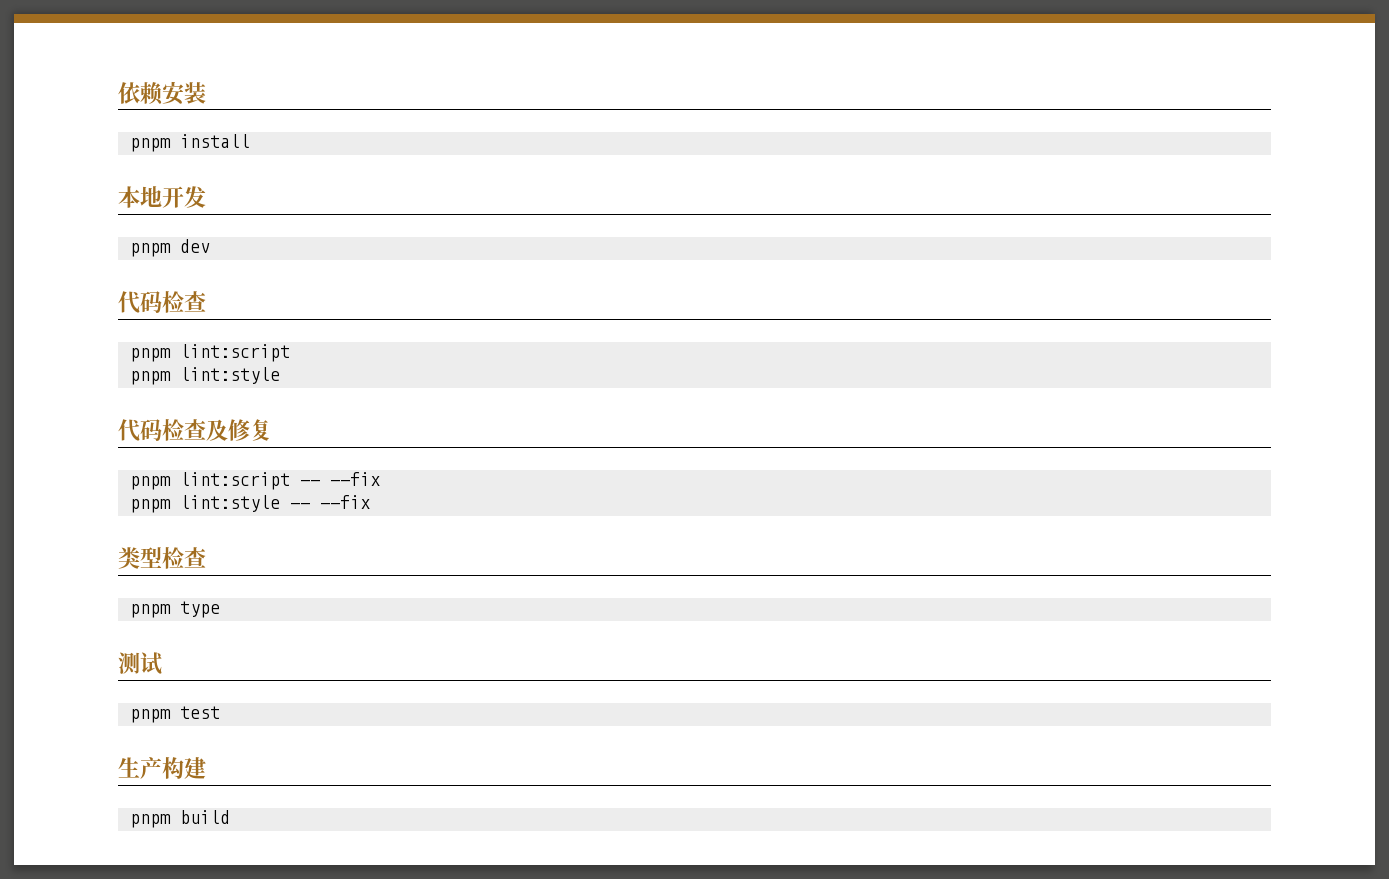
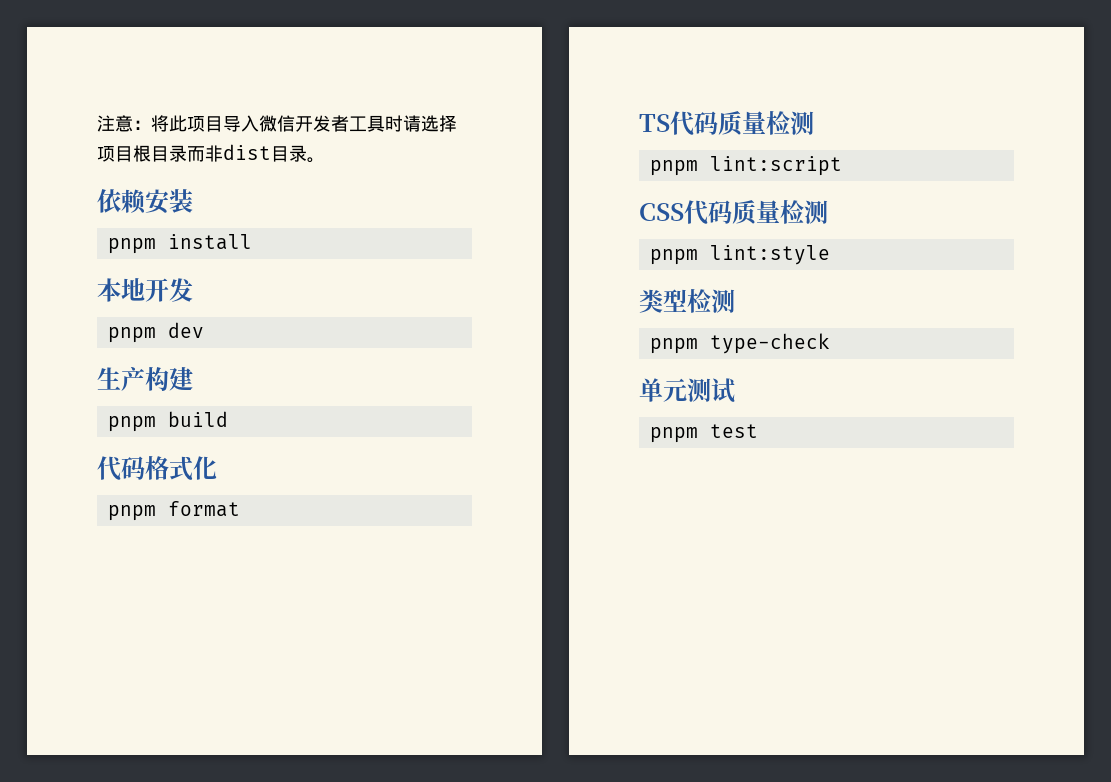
+ 注意：将此项目导入微信开发者工具时请选择项目根目录而非dist目录。
  pnpm dev
- 代码检查
- pnpm lint:script
- pnpm lint:style
- 代码检查及修复
- pnpm lint:script -- --fix
- pnpm lint:style -- --fix
- 类型检查
- pnpm type
- 测试
- pnpm test
  生产构建
  pnpm build
+ 代码格式化
+ pnpm format
+ TS代码质量检测
+ pnpm lint:script
+ CSS代码质量检测
+ pnpm lint:style
+ 类型检测
+ pnpm type-check
+ 单元测试
+ pnpm test

